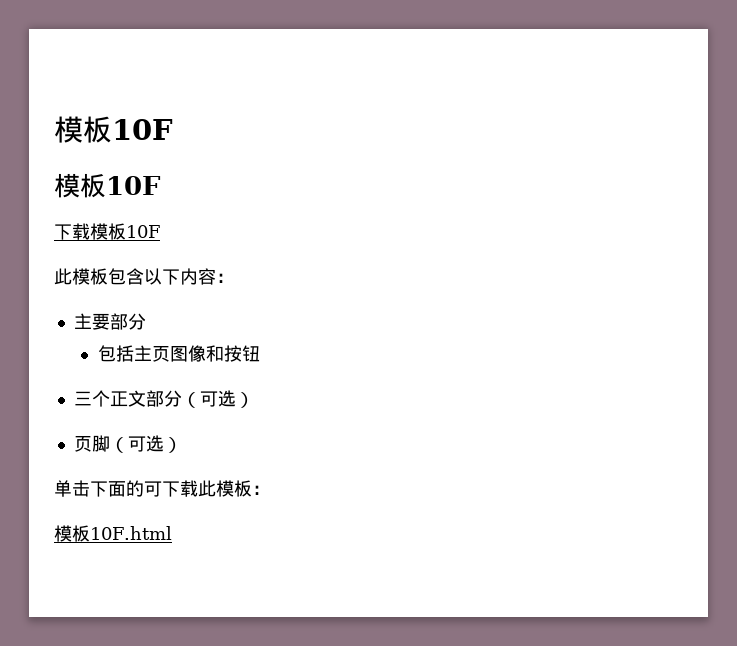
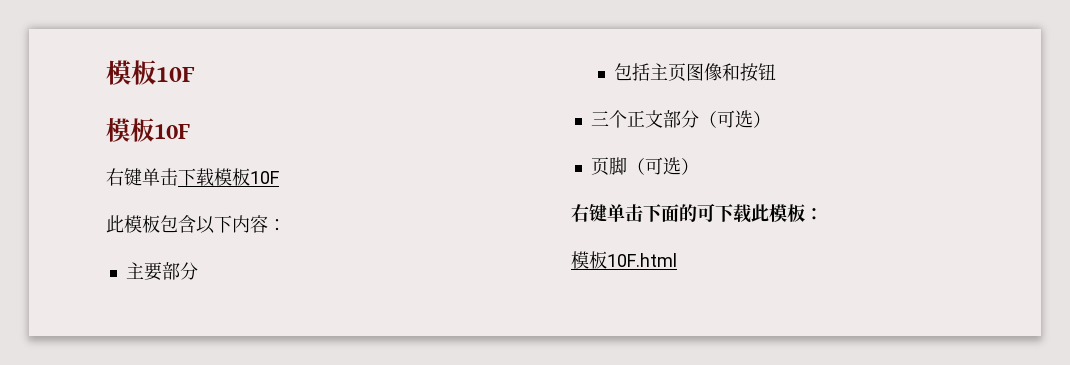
- 下载模板10F
+ 右键单击下载模板10F
- 单击下面的可下载此模板：
+ 右键单击下面的可下载此模板：

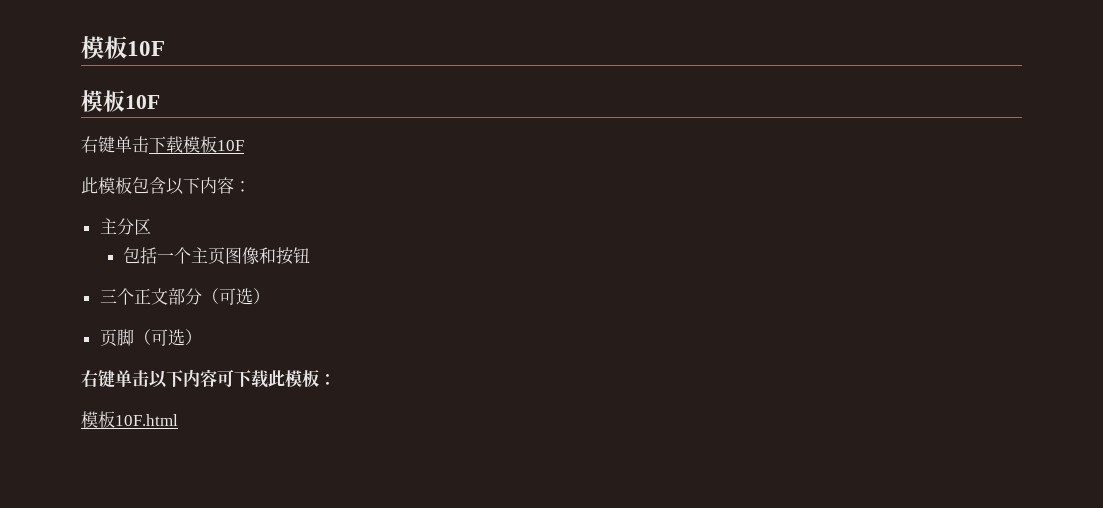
- 主要部分
+ 主分区
- 包括主页图像和按钮
+ 包括一个主页图像和按钮
- 右键单击下面的可下载此模板：
+ 右键单击以下内容可下载此模板：

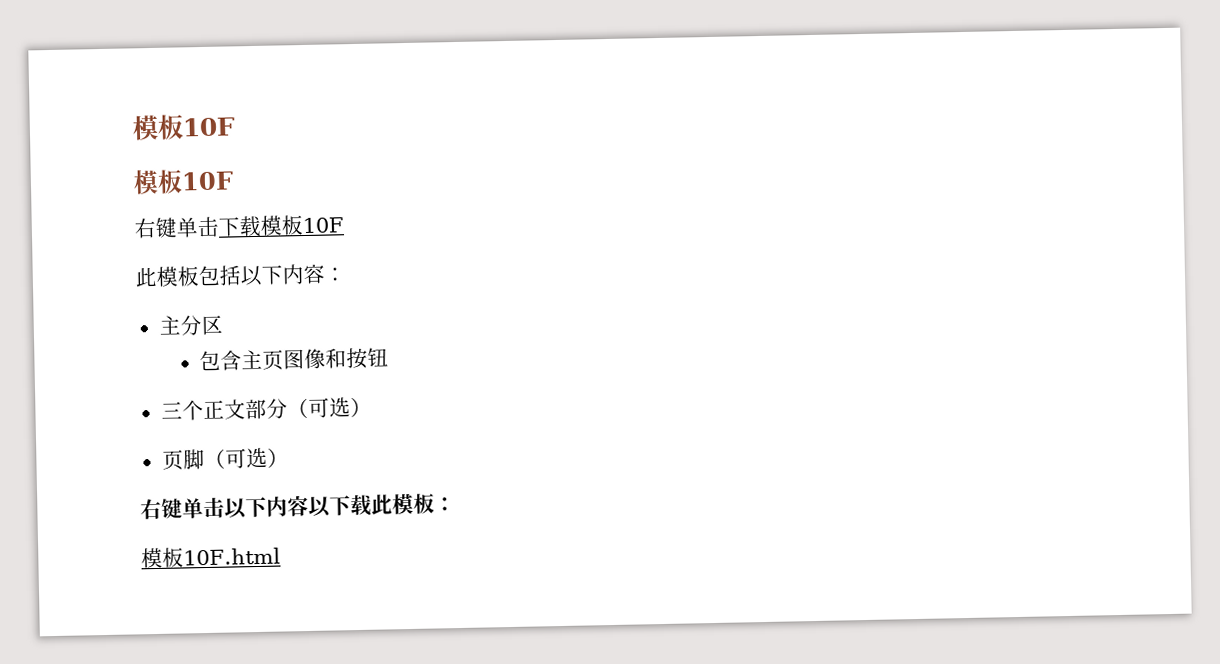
- 此模板包含以下内容：
+ 此模板包括以下内容：
- 包括一个主页图像和按钮
+ 包含主页图像和按钮
- 右键单击以下内容可下载此模板：
+ 右键单击以下内容以下载此模板：

